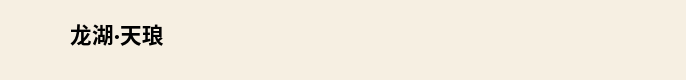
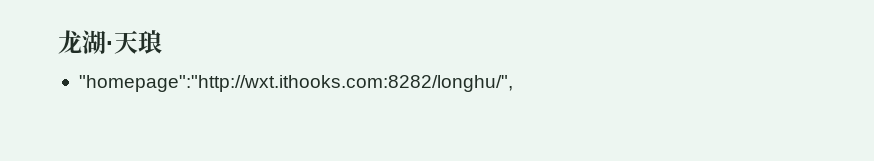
+ "homepage":"http://wxt.ithooks.com:8282/longhu/",

